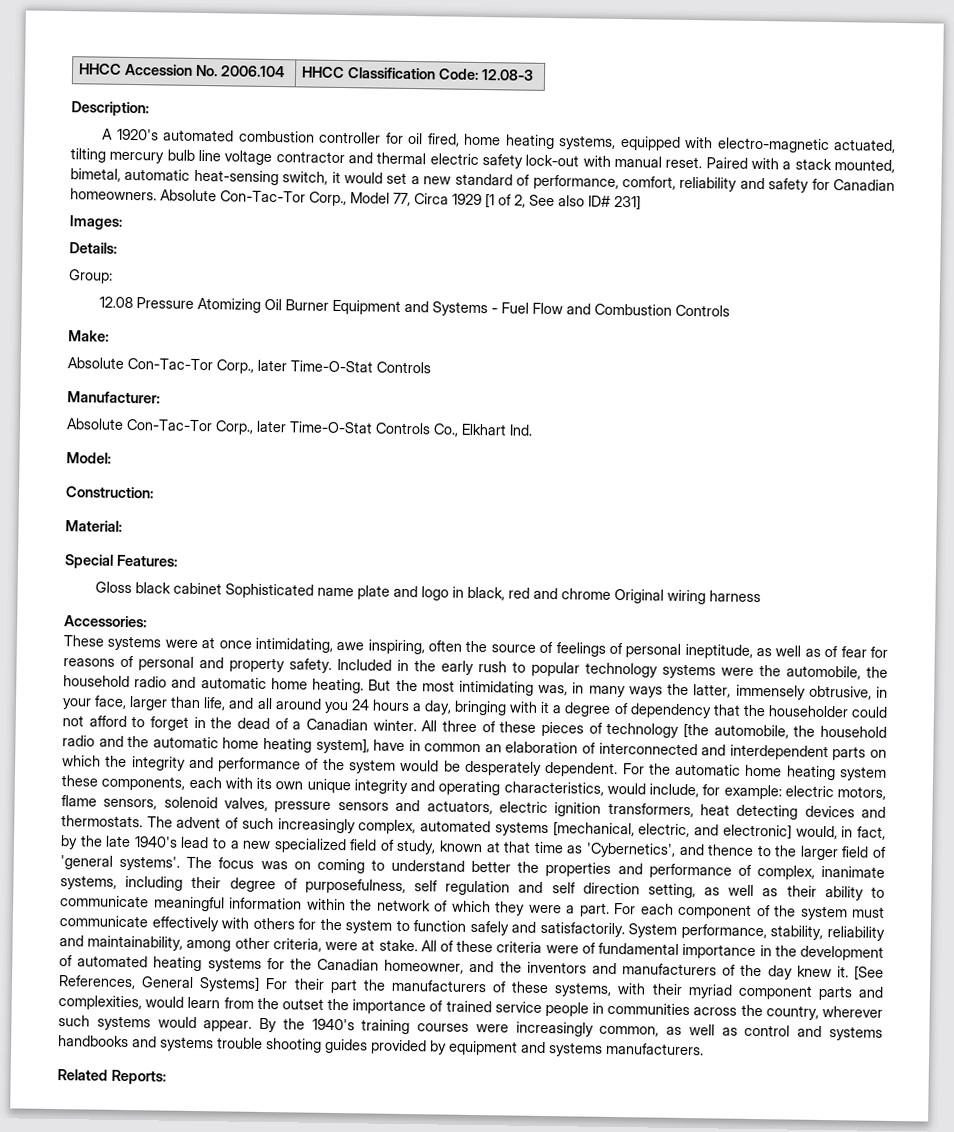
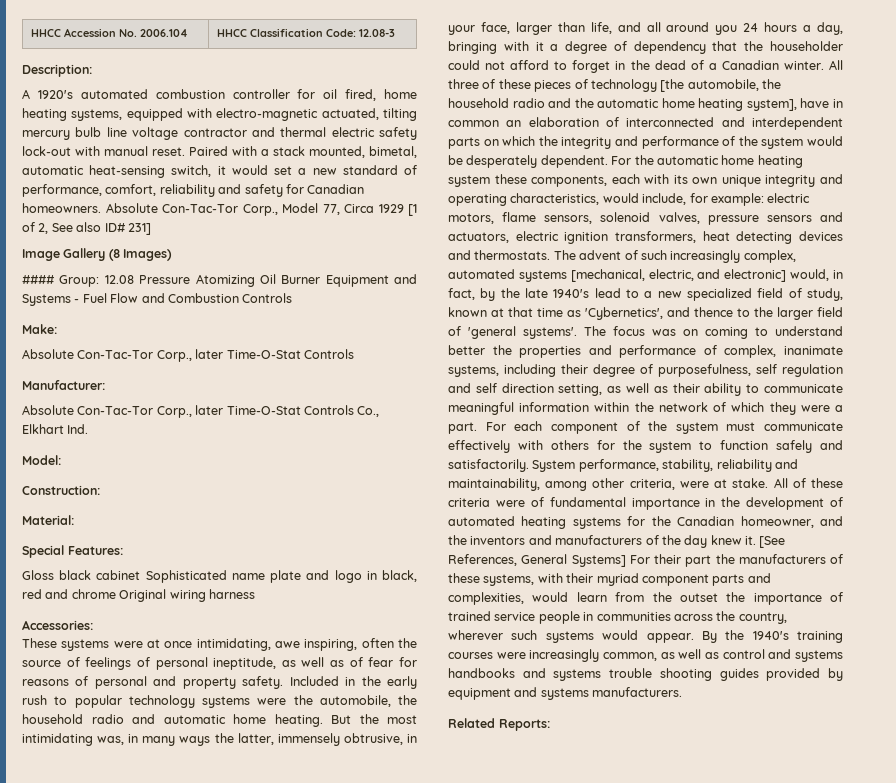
- Images:
- Details:
- Group:
- 12.08 Pressure Atomizing Oil Burner Equipment and Systems - Fuel Flow and Combustion Controls
+ Image Gallery (8 Images)
+ #### Group: 12.08 Pressure Atomizing Oil Burner Equipment and Systems - Fuel Flow and Combustion Controls

